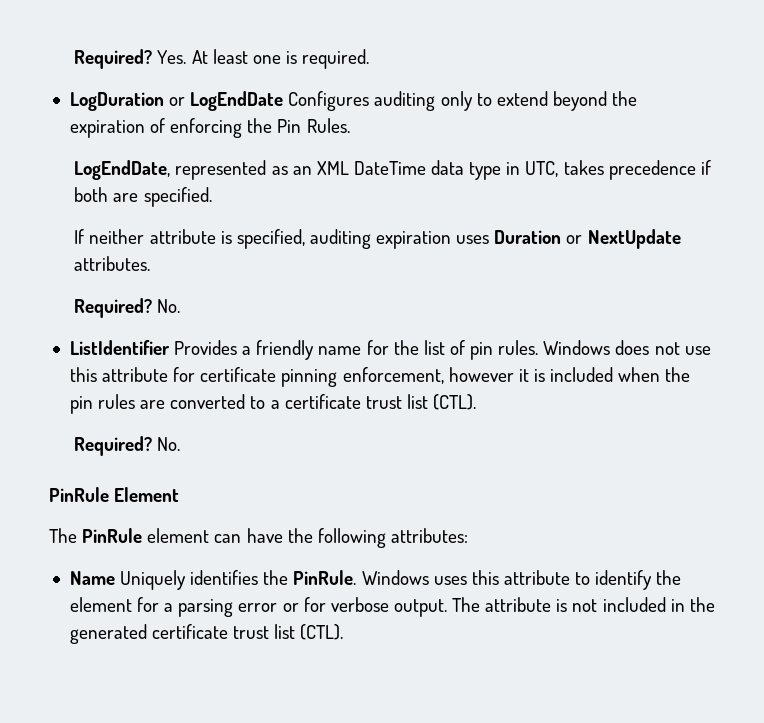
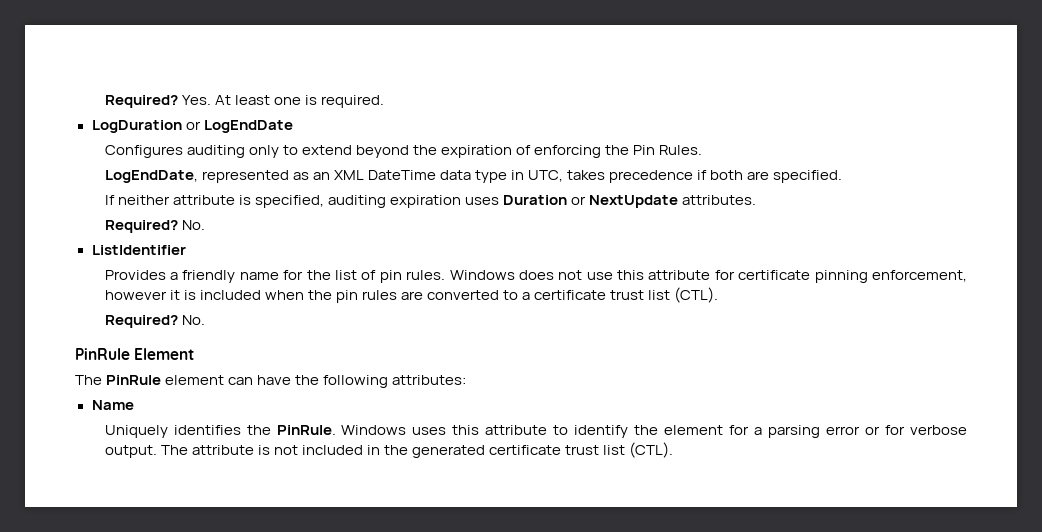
- LogDuration or LogEndDate Configures auditing only to extend beyond the expiration of enforcing the Pin Rules.
+ LogDuration or LogEndDate
+ Configures auditing only to extend beyond the expiration of enforcing the Pin Rules.
- ListIdentifier Provides a friendly name for the list of pin rules.
+ ListIdentifier
+ Provides a friendly name for the list of pin rules.
- Name Uniquely identifies the PinRule.
+ Name
+ Uniquely identifies the PinRule.

